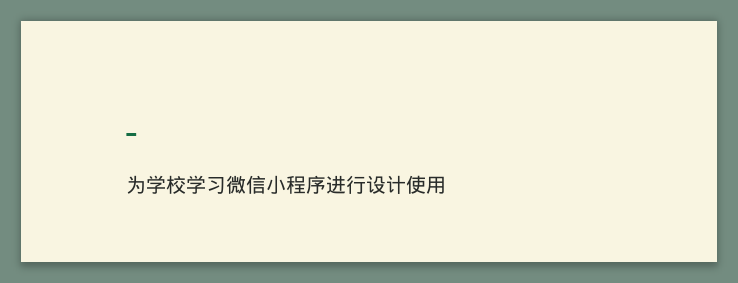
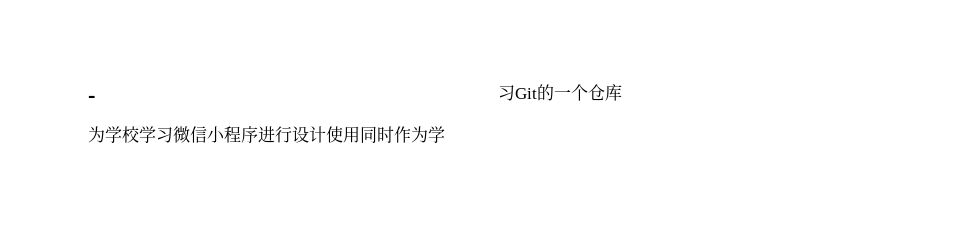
- 为学校学习微信小程序进行设计使用
+ 为学校学习微信小程序进行设计使用同时作为学习Git的一个仓库

